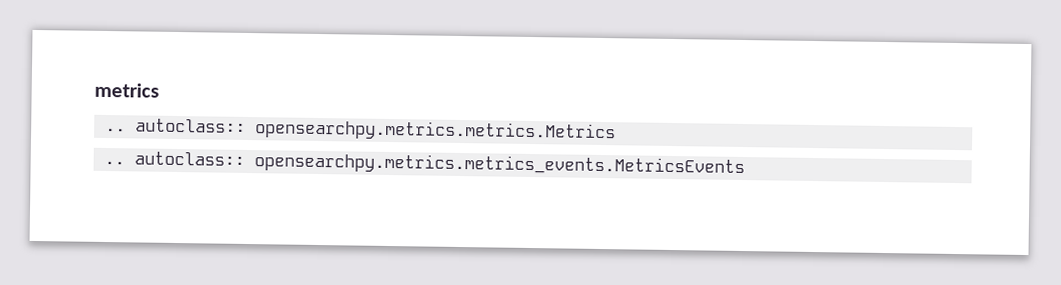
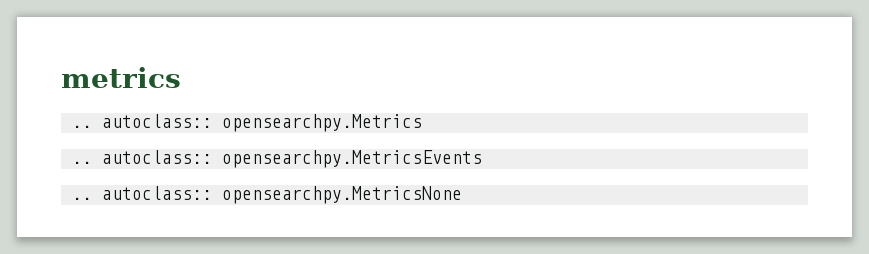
- .. autoclass:: opensearchpy.metrics.metrics.Metrics
- .. autoclass:: opensearchpy.metrics.metrics_events.MetricsEvents
+ .. autoclass:: opensearchpy.Metrics
+ .. autoclass:: opensearchpy.MetricsEvents
+ .. autoclass:: opensearchpy.MetricsNone

